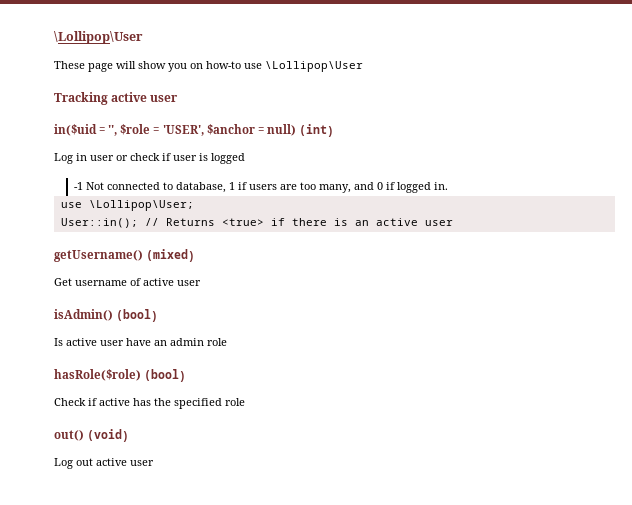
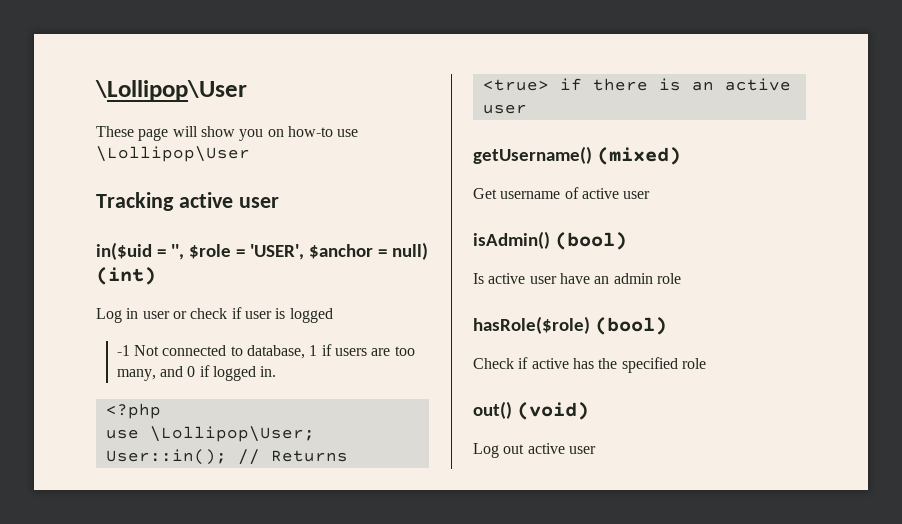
+ <?php

